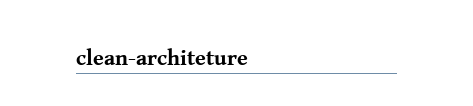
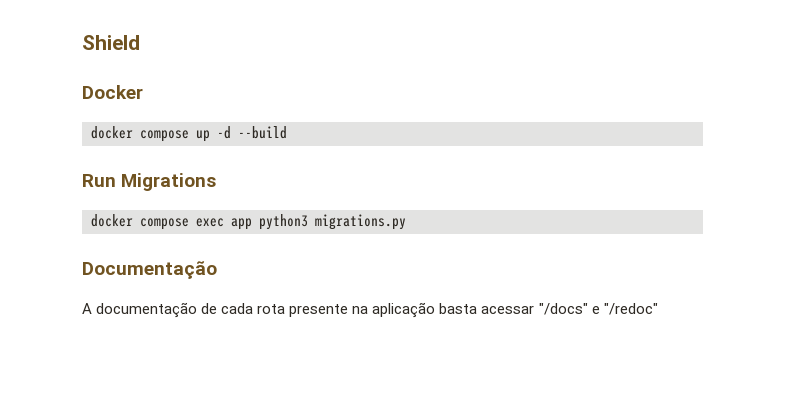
- clean-architeture
+ Shield
+ Docker
+ docker compose up -d --build
+ Run Migrations
+ docker compose exec app python3 migrations.py
+ Documentação
+ A documentação de cada rota presente na aplicação basta acessar "/docs" e "/redoc"

